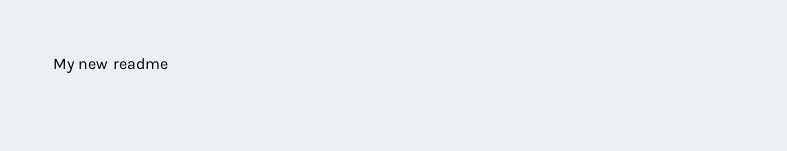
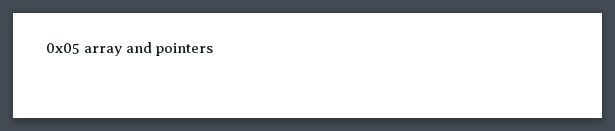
- My new readme
+ 0x05 array and pointers

